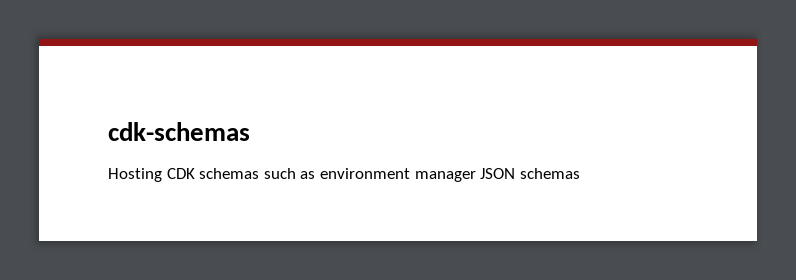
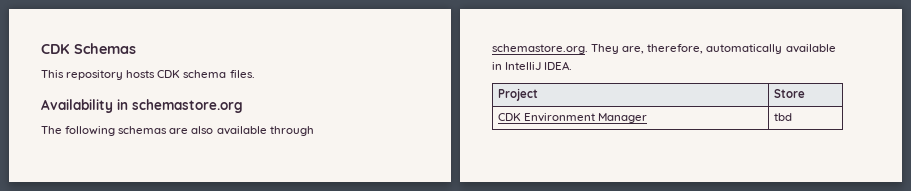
- cdk-schemas
- Hosting CDK schemas such as environment manager JSON schemas
+ CDK Schemas
+ This repository hosts CDK schema files.
+ Availability in schemastore.org
+ The following schemas are also available through schemastore.org. They are, therefore, automatically available in IntelliJ IDEA.
+ Project | Store
+ CDK Environment Manager | tbd

